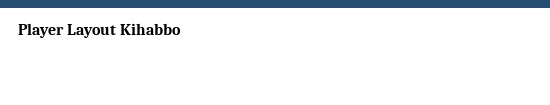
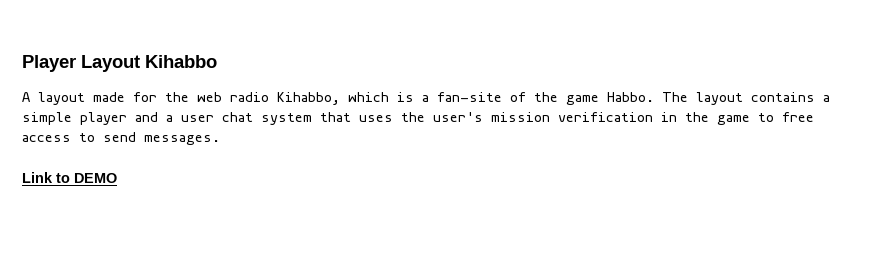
+ A layout made for the web radio Kihabbo, which is a fan-site of the game Habbo. The layout contains a simple player and a user chat system that uses the user's mission verification in the game to free access to send messages.
+ Link to DEMO

